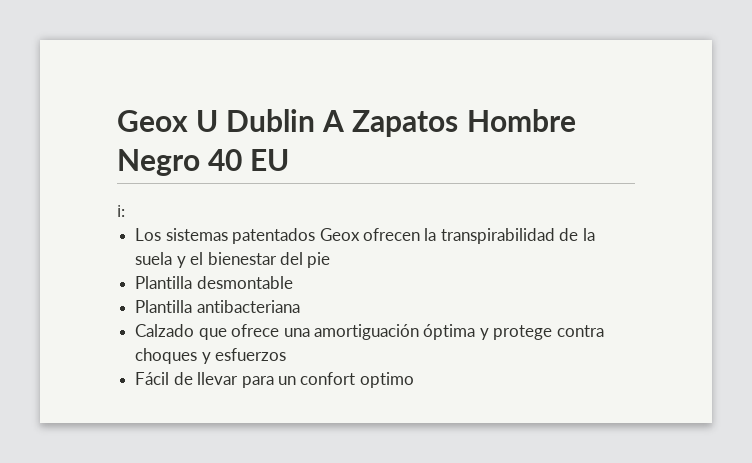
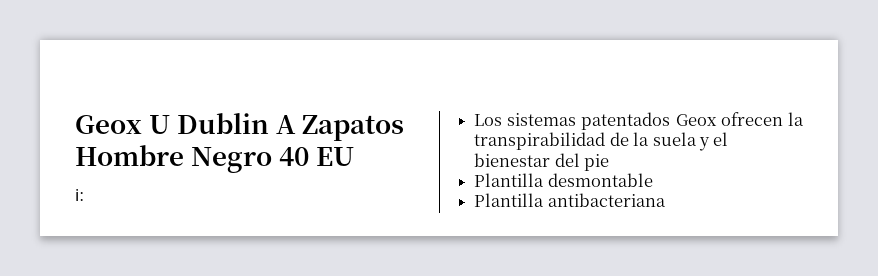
- Calzado que ofrece una amortiguación óptima y protege contra choques y esfuerzos
- Fácil de llevar para un confort optimo

